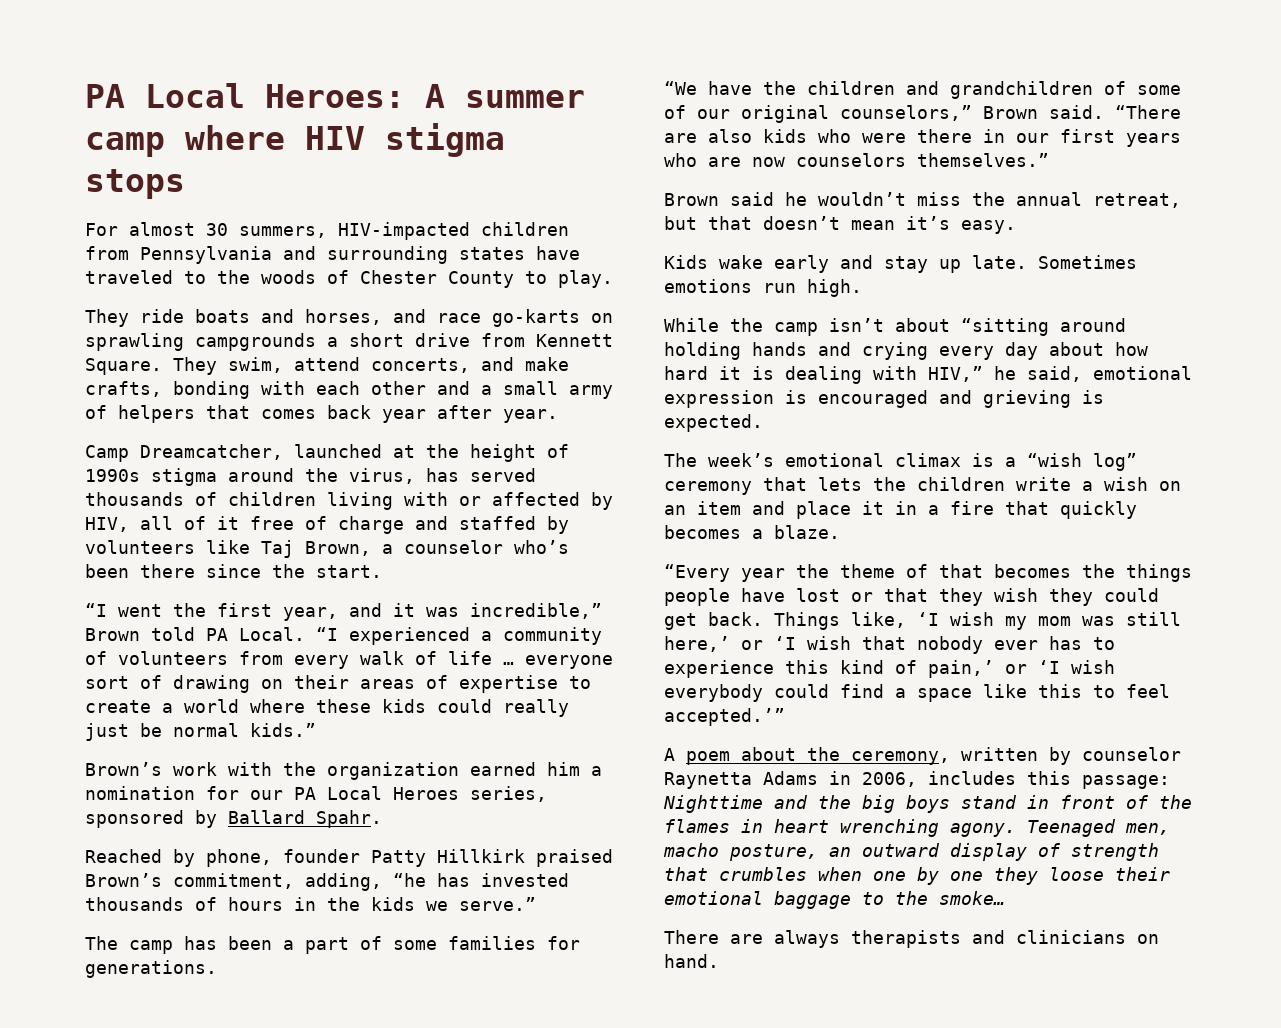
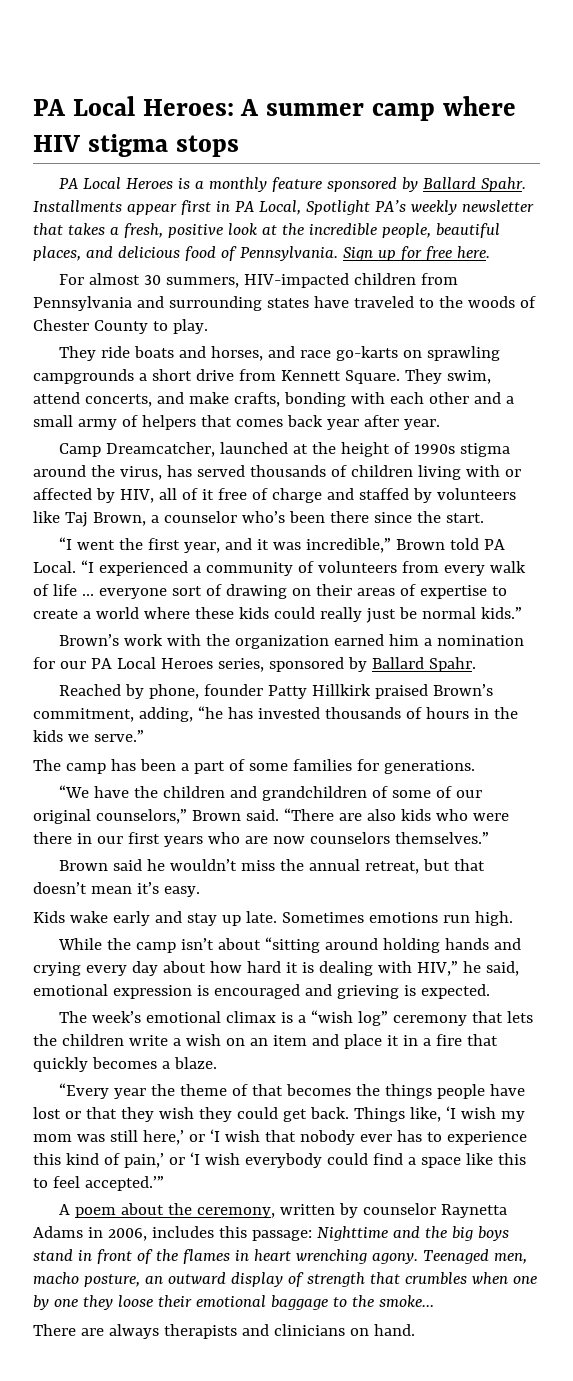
+ PA Local Heroes is a monthly feature sponsored by Ballard Spahr. Installments appear first in PA Local, Spotlight PA’s weekly newsletter that takes a fresh, positive look at the incredible people, beautiful places, and delicious food of Pennsylvania. Sign up for free here.

